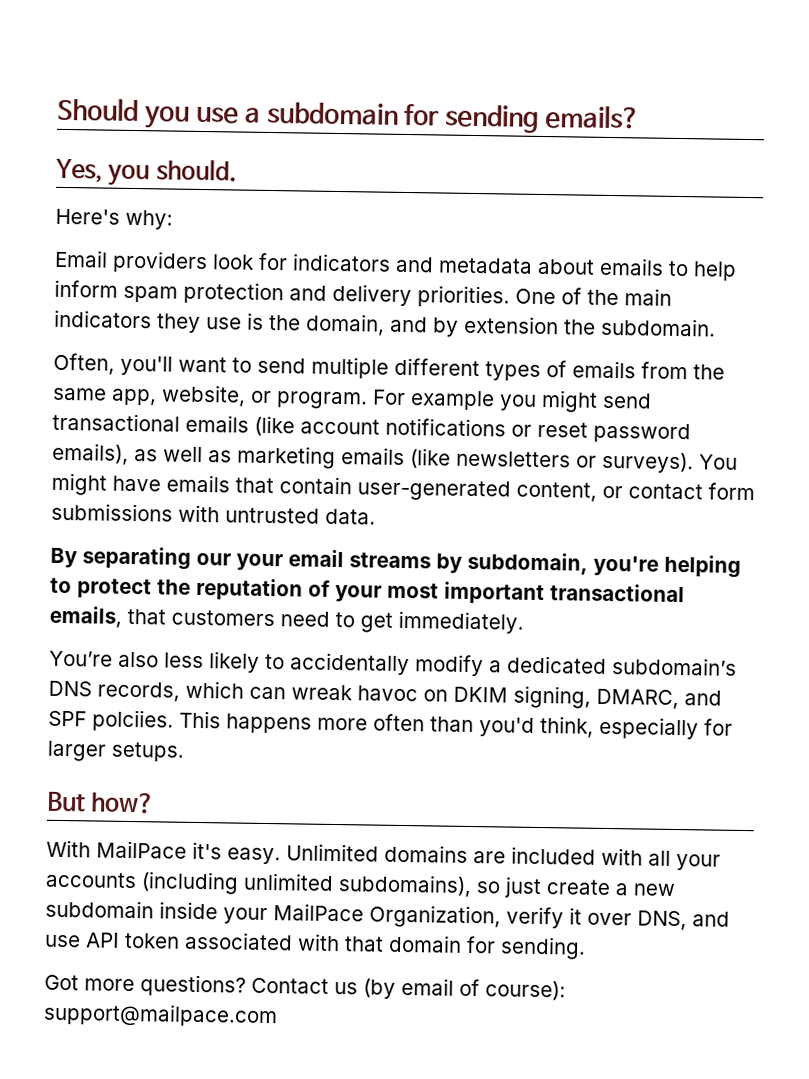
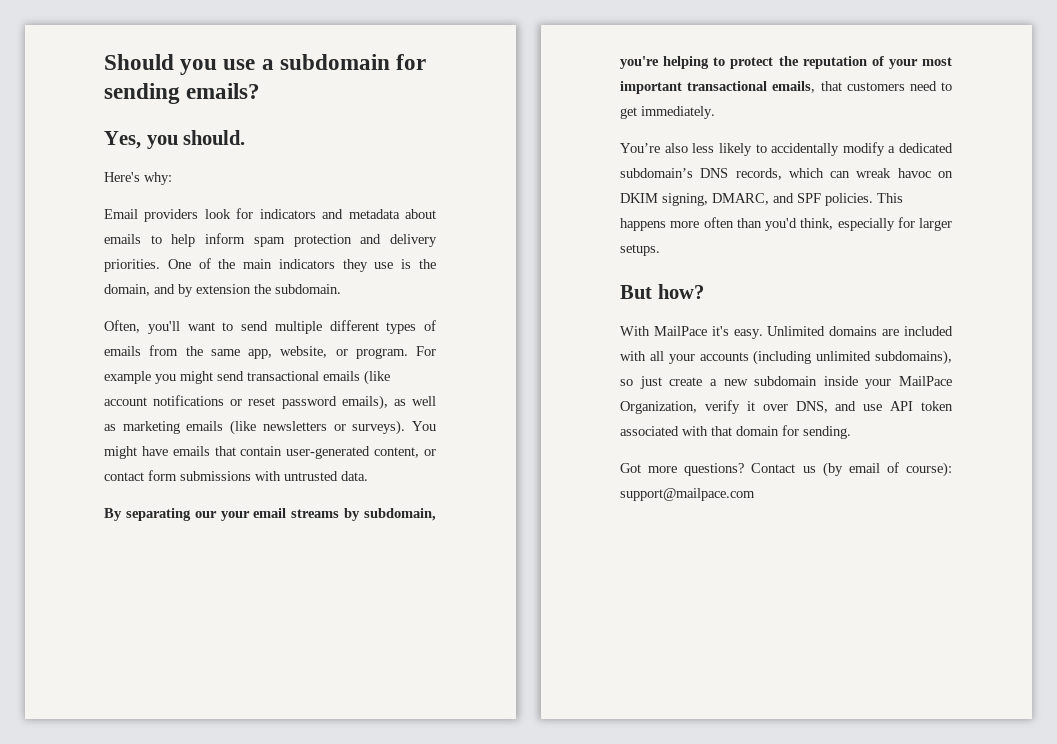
- You’re also less likely to accidentally modify a dedicated subdomain’s DNS records, which can wreak havoc on DKIM signing, DMARC, and SPF polciies.
+ You’re also less likely to accidentally modify a dedicated subdomain’s DNS records, which can wreak havoc on DKIM signing, DMARC, and SPF policies.

